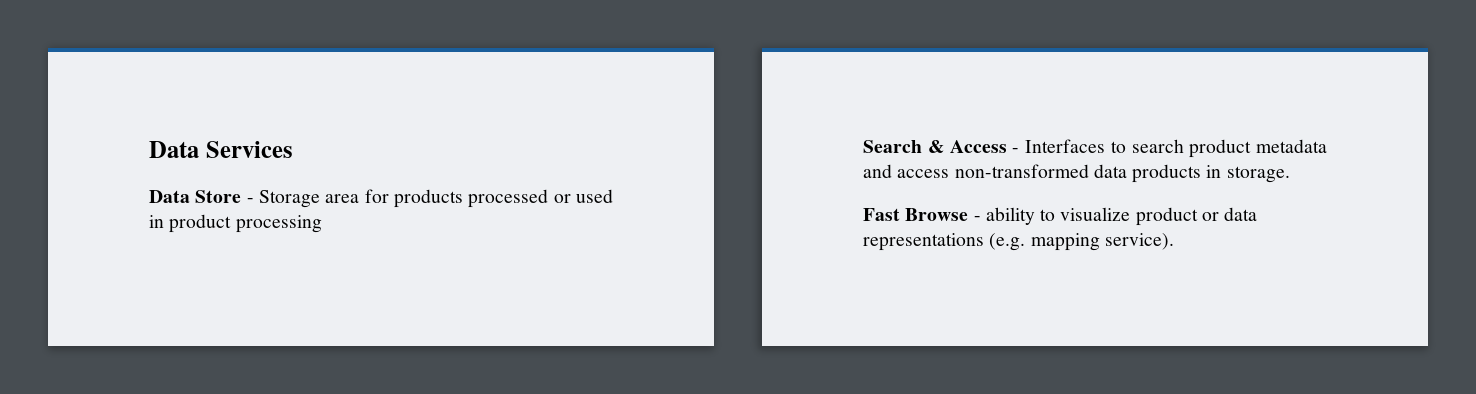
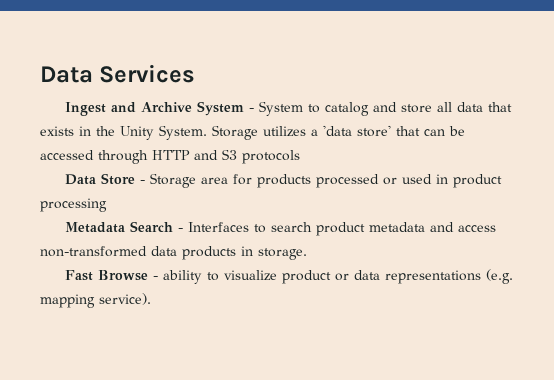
+ Ingest and Archive System - System to catalog and store all data that exists in the Unity System. Storage utilizes a 'data store' that can be accessed through HTTP and S3 protocols
- Search & Access - Interfaces to search product metadata and access non-transformed data products in storage.
+ Metadata Search - Interfaces to search product metadata and access non-transformed data products in storage.

